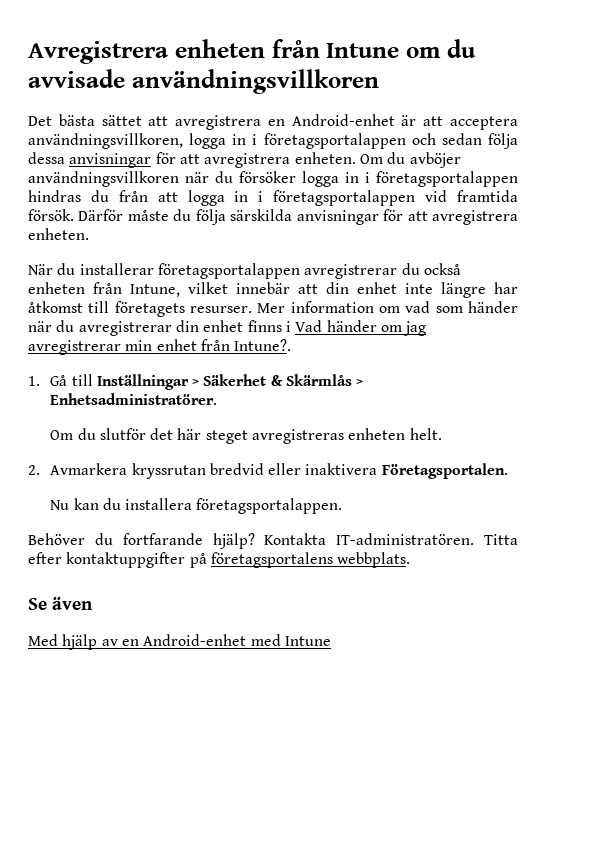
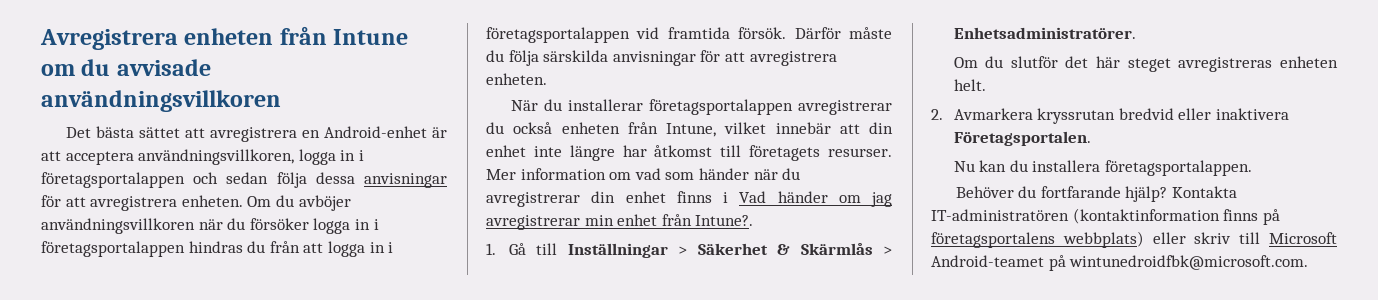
- Kontakta IT-administratören. Titta efter kontaktuppgifter på företagsportalens webbplats.
- Se även
- Med hjälp av en Android-enhet med Intune
+ Kontakta IT-administratören (kontaktinformation finns på företagsportalens webbplats) eller skriv till Microsoft Android-teamet på wintunedroidfbk@microsoft.com.

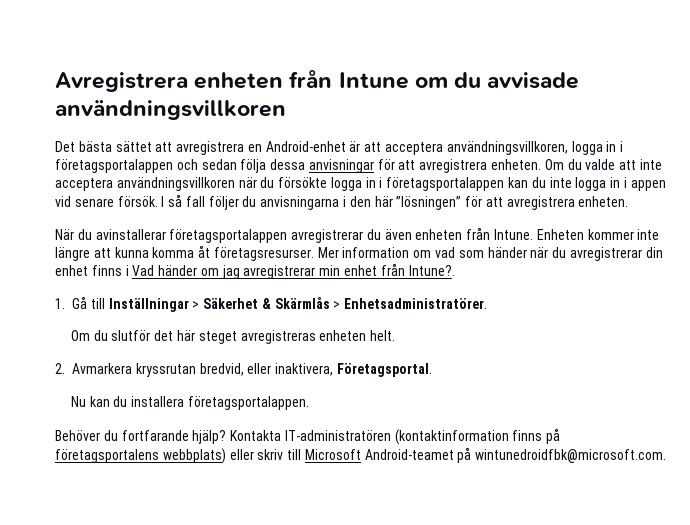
- Om du avböjer användningsvillkoren när du försöker logga in i företagsportalappen hindras du från att logga in i företagsportalappen vid framtida försök. Därför måste du följa särskilda anvisningar för att avregistrera enheten.
+ Om du valde att inte acceptera användningsvillkoren när du försökte logga in i företagsportalappen kan du inte logga in i appen vid senare försök. I så fall följer du anvisningarna i den här ”lösningen” för att avregistrera enheten.
- När du installerar företagsportalappen avregistrerar du också enheten från Intune, vilket innebär att din enhet inte längre har åtkomst till företagets resurser.
+ När du avinstallerar företagsportalappen avregistrerar du även enheten från Intune. Enheten kommer inte längre att kunna komma åt företagsresurser.
- 2. Avmarkera kryssrutan bredvid eller inaktivera Företagsportalen.
+ 2. Avmarkera kryssrutan bredvid, eller inaktivera, Företagsportal.

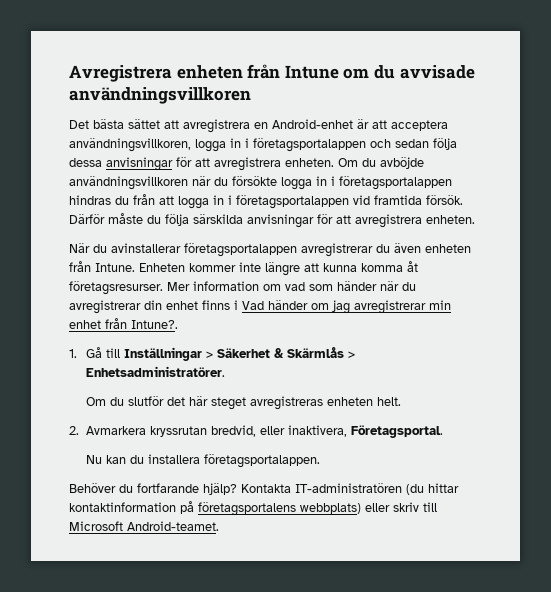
- Om du valde att inte acceptera användningsvillkoren när du försökte logga in i företagsportalappen kan du inte logga in i appen vid senare försök. I så fall följer du anvisningarna i den här ”lösningen” för att avregistrera enheten.
+ Om du avböjde användningsvillkoren när du försökte logga in i företagsportalappen hindras du från att logga in i företagsportalappen vid framtida försök. Därför måste du följa särskilda anvisningar för att avregistrera enheten.
- Kontakta IT-administratören (kontaktinformation finns på företagsportalens webbplats) eller skriv till Microsoft Android-teamet på wintunedroidfbk@microsoft.com.
+ Kontakta IT-administratören (du hittar kontaktinformation på företagsportalens webbplats) eller skriv till Microsoft Android-teamet.

